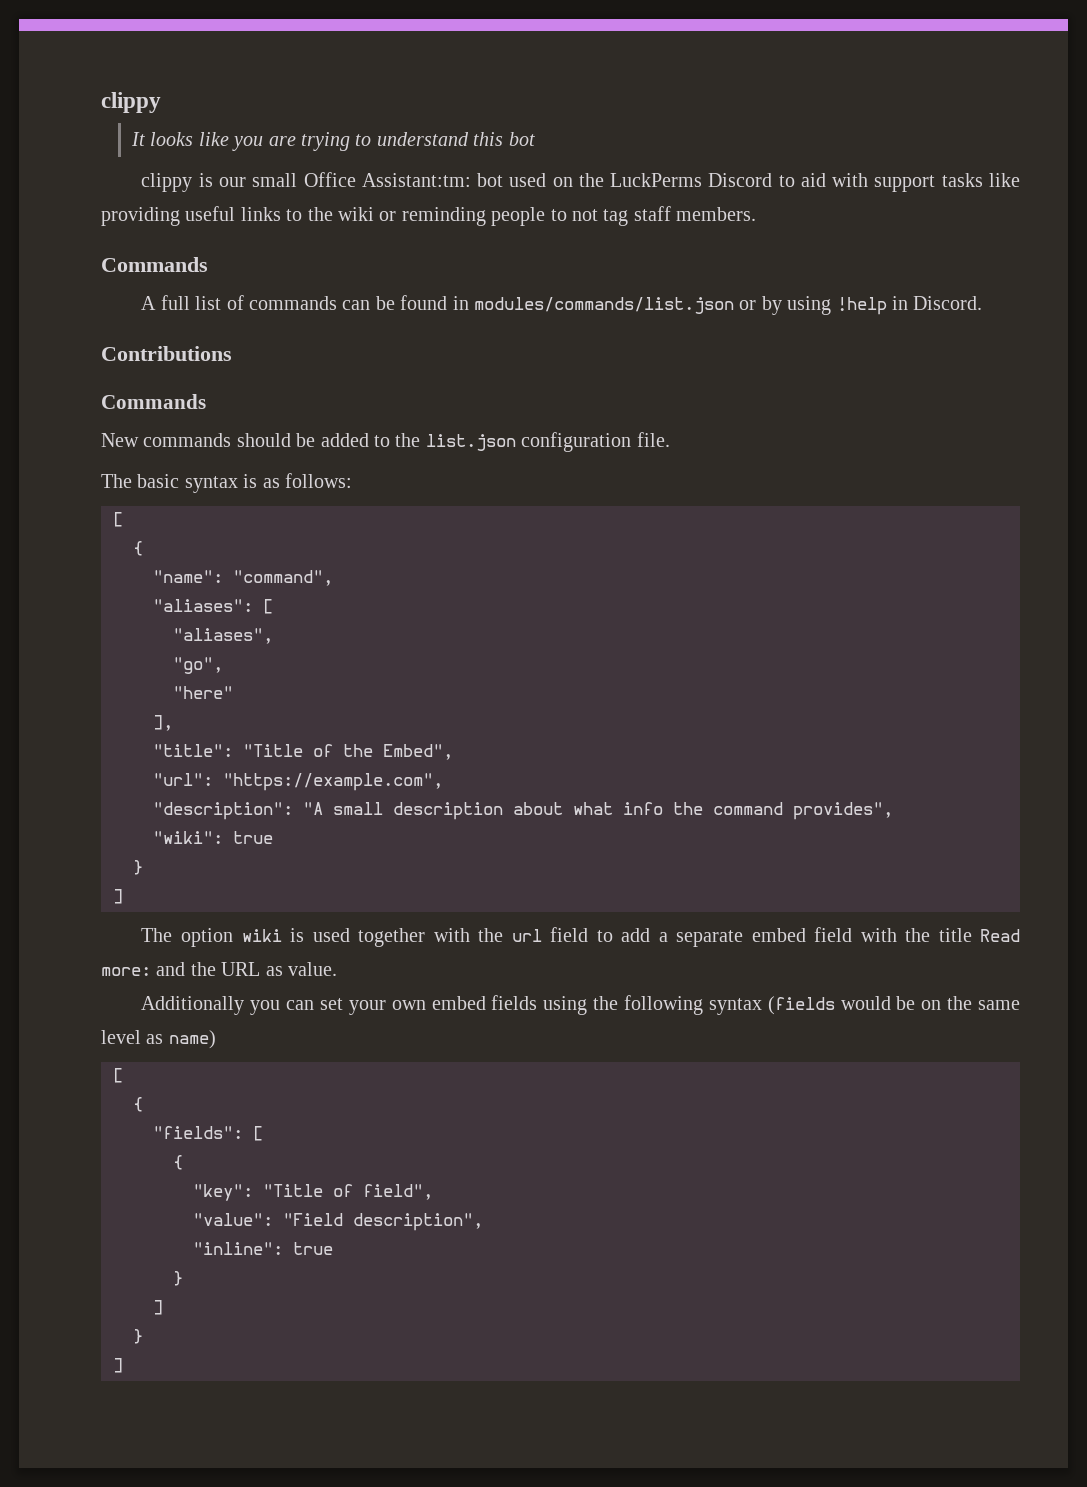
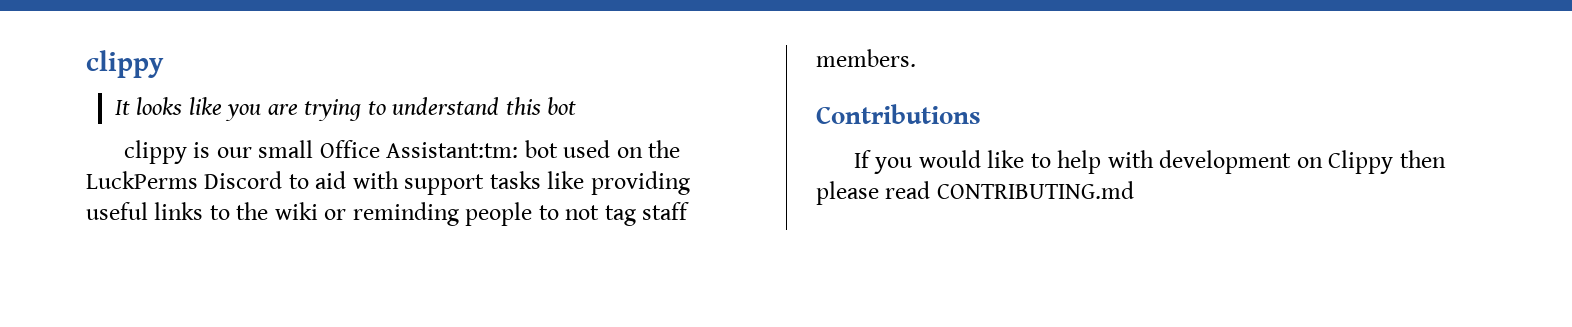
  clippy is our small Office Assistant:tm: bot used on the LuckPerms Discord to aid with support tasks like providing useful links to the wiki or reminding people to not tag staff members.
- Commands
- A full list of commands can be found in modules/commands/list.json or by using !help in Discord.
  Contributions
- Commands
- New commands should be added to the list.json configuration file.
- The basic syntax is as follows:
- [
- {
- "name": "command",
- "aliases": [
- "aliases",
- "go",
- "here"
- ],
- "title": "Title of the Embed",
- "url": "https://example.com",
- "description": "A small description about what info the command provides",
- "wiki": true
- }
- ]
- The option wiki is used together with the url field to add a separate embed field with the title Read more: and the URL as value.
- Additionally you can set your own embed fields using the following syntax (fields would be on the same level as name)
- [
- {
- "fields": [
- {
- "key": "Title of field",
- "value": "Field description",
- "inline": true
- }
- ]
- }
- ]
+ If you would like to help with development on Clippy then please read CONTRIBUTING.md

